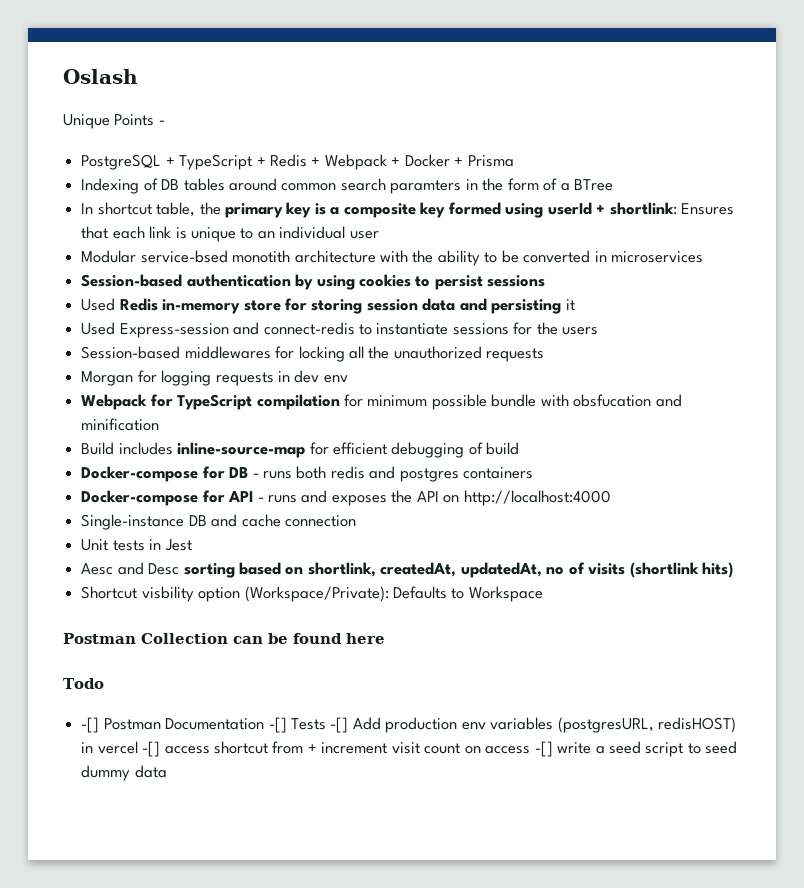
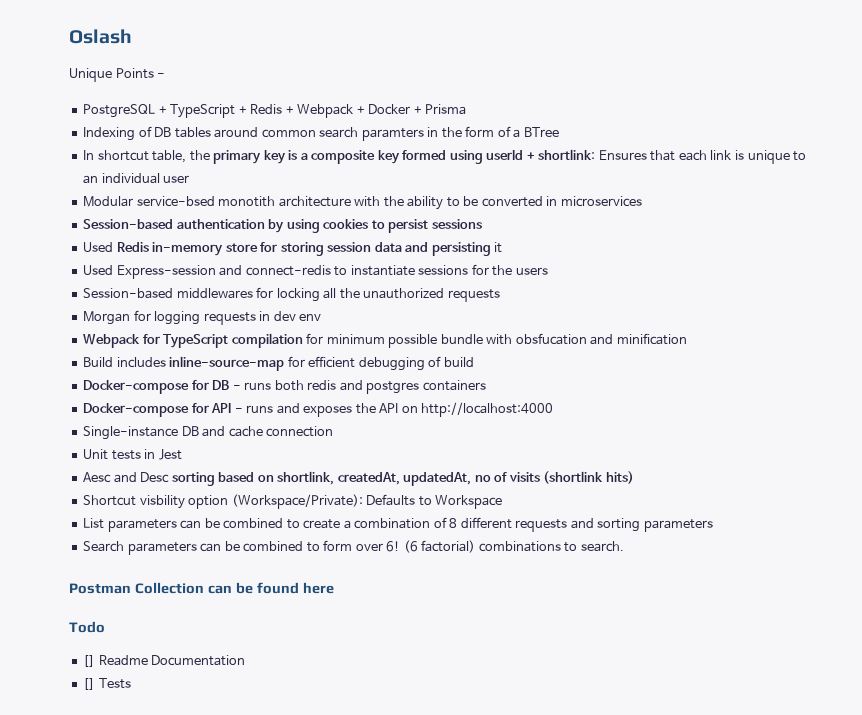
+ List parameters can be combined to create a combination of 8 different requests and sorting parameters
+ Search parameters can be combined to form over 6! (6 factorial) combinations to search.
- -[] Postman Documentation -[] Tests -[] Add production env variables (postgresURL, redisHOST) in vercel -[] access shortcut from + increment visit count on access -[] write a seed script to seed dummy data
+ [] Readme Documentation
+ [] Tests

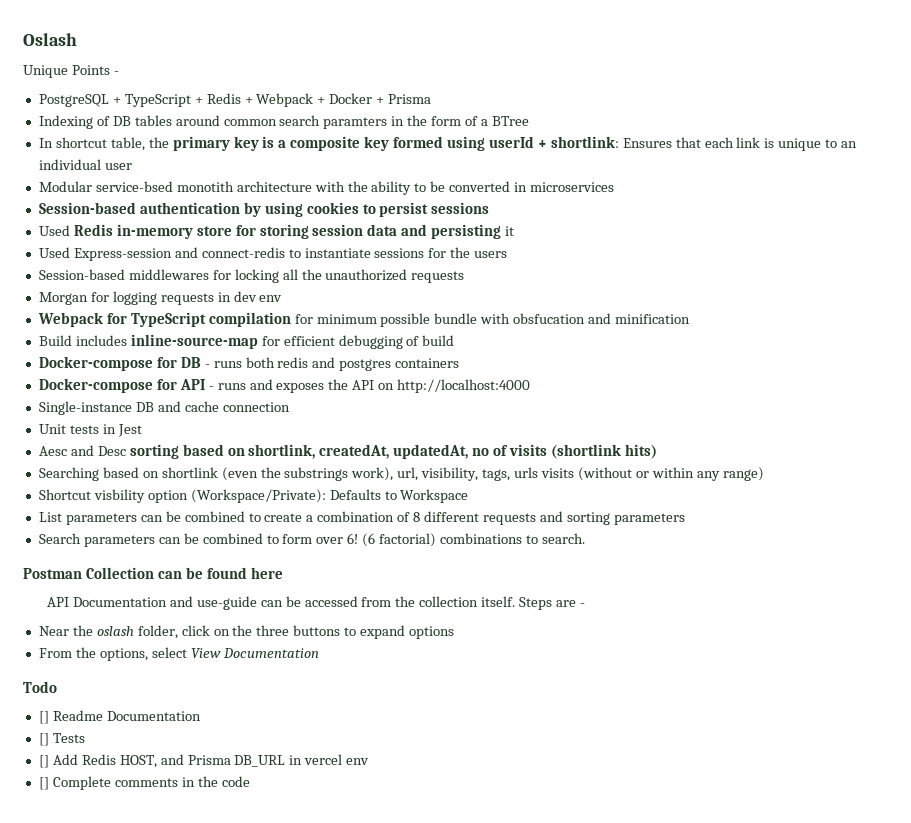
+ Searching based on shortlink (even the substrings work), url, visibility, tags, urls visits (without or within any range)
+ API Documentation and use-guide can be accessed from the collection itself. Steps are -
+ Near the oslash folder, click on the three buttons to expand options
+ From the options, select View Documentation
+ [] Add Redis HOST, and Prisma DB_URL in vercel env
+ [] Complete comments in the code

